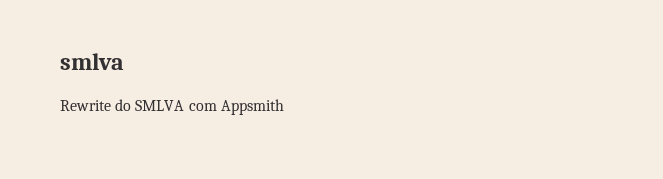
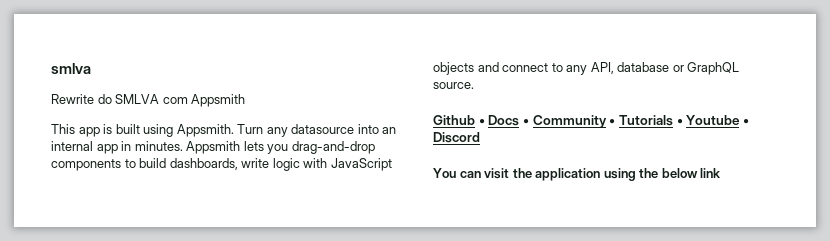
+ This app is built using Appsmith. Turn any datasource into an internal app in minutes. Appsmith lets you drag-and-drop components to build dashboards, write logic with JavaScript objects and connect to any API, database or GraphQL source.
+ Github • Docs • Community • Tutorials • Youtube • Discord
+ You can visit the application using the below link

